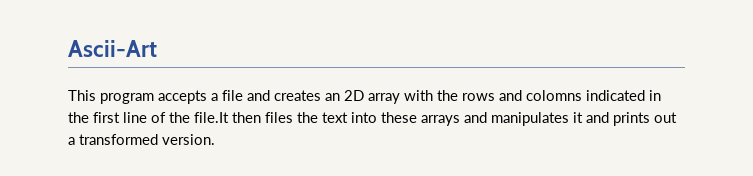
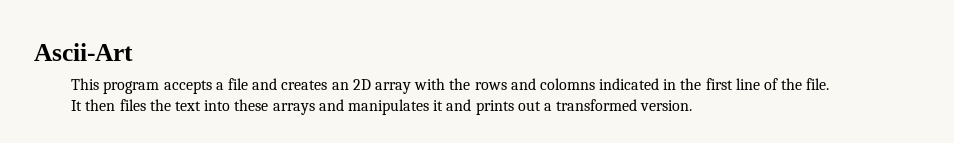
- This program accepts a file and creates an 2D array with the rows and colomns indicated in the first line of the file.It then files the text into these arrays and manipulates it and prints out a transformed version.
+ This program accepts a file and creates an 2D array with the rows and colomns indicated in the first line of the file.
+ It then files the text into these arrays and manipulates it and prints out a transformed version.

